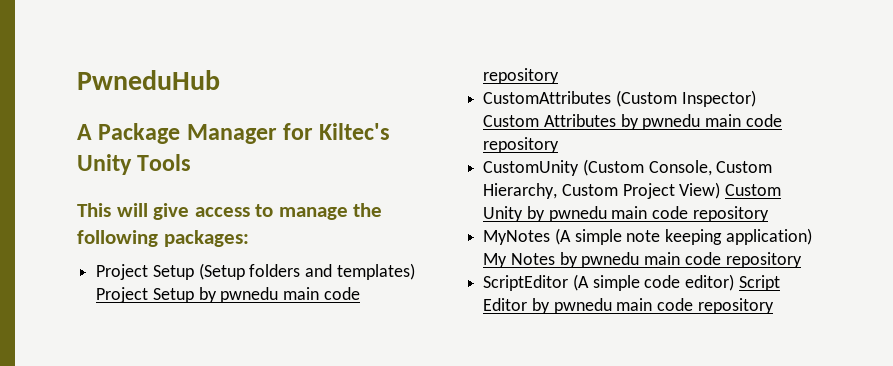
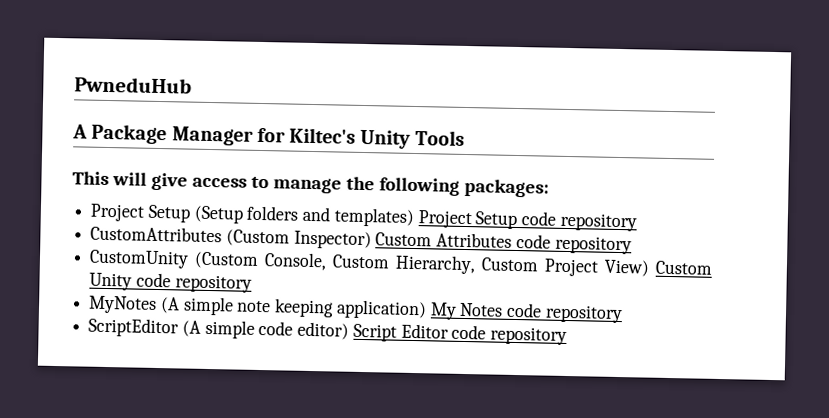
- Project Setup (Setup folders and templates) Project Setup by pwnedu main code repository
+ Project Setup (Setup folders and templates) Project Setup code repository
- CustomAttributes (Custom Inspector) Custom Attributes by pwnedu main code repository
+ CustomAttributes (Custom Inspector) Custom Attributes code repository
- CustomUnity (Custom Console, Custom Hierarchy, Custom Project View) Custom Unity by pwnedu main code repository
+ CustomUnity (Custom Console, Custom Hierarchy, Custom Project View) Custom Unity code repository
- MyNotes (A simple note keeping application) My Notes by pwnedu main code repository
+ MyNotes (A simple note keeping application) My Notes code repository
- ScriptEditor (A simple code editor) Script Editor by pwnedu main code repository
+ ScriptEditor (A simple code editor) Script Editor code repository

